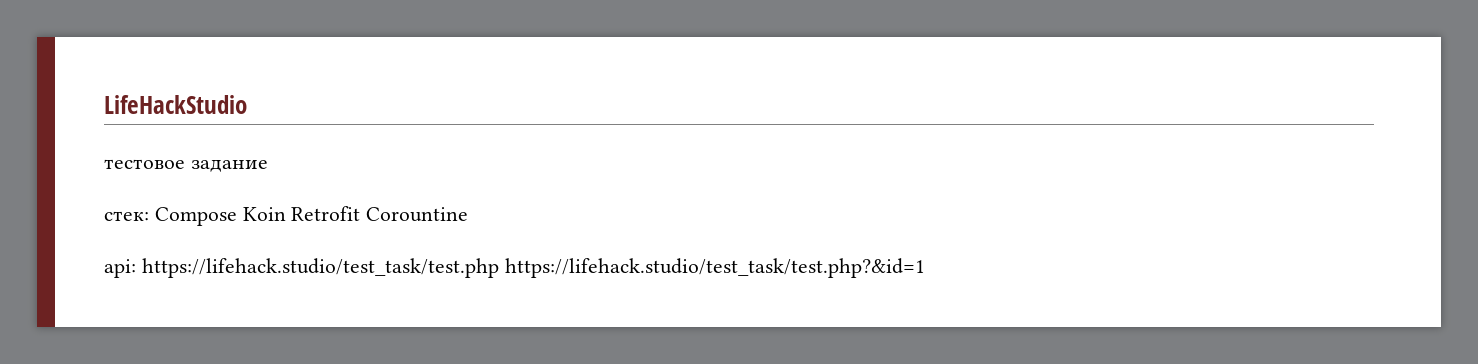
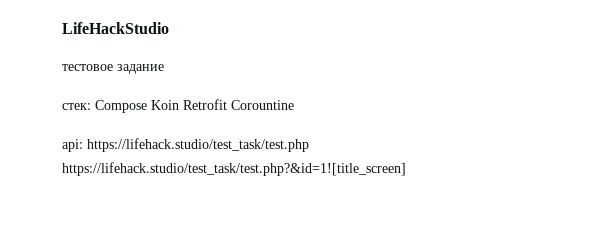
- api: https://lifehack.studio/test_task/test.php https://lifehack.studio/test_task/test.php?&id=1
+ api: https://lifehack.studio/test_task/test.php https://lifehack.studio/test_task/test.php?&id=1![title_screen]

